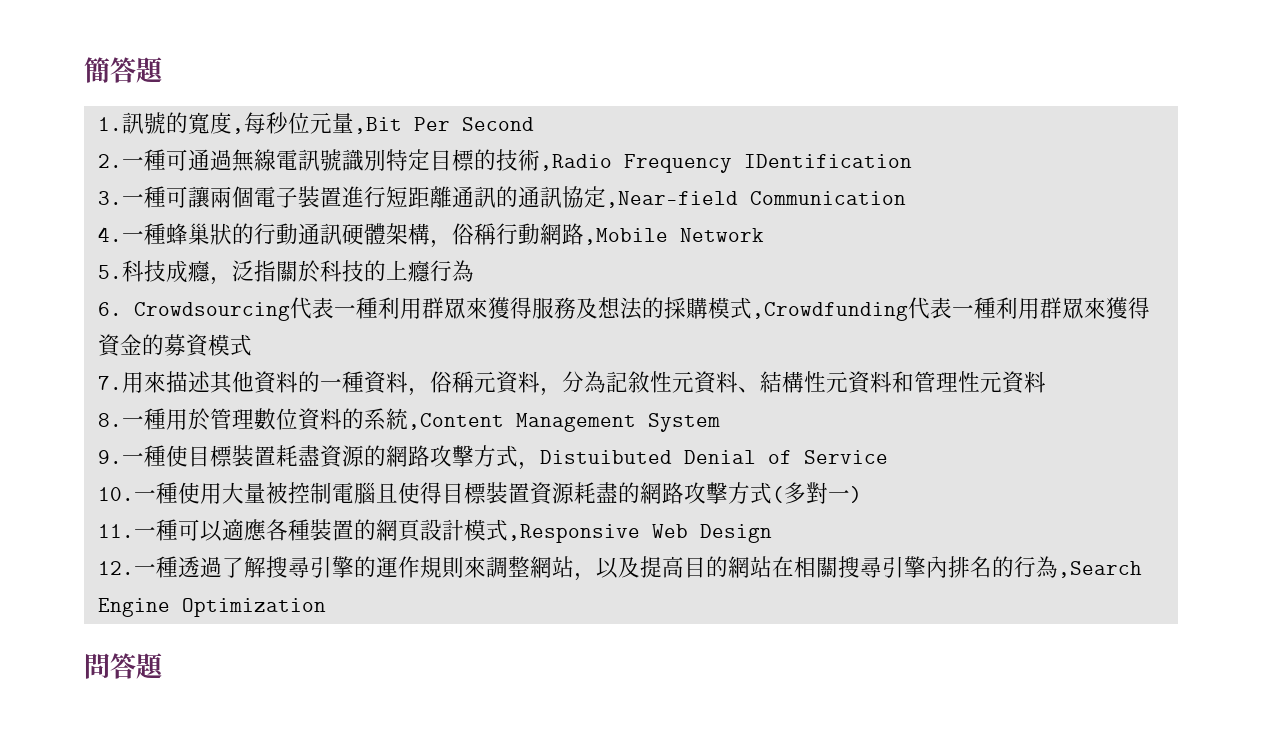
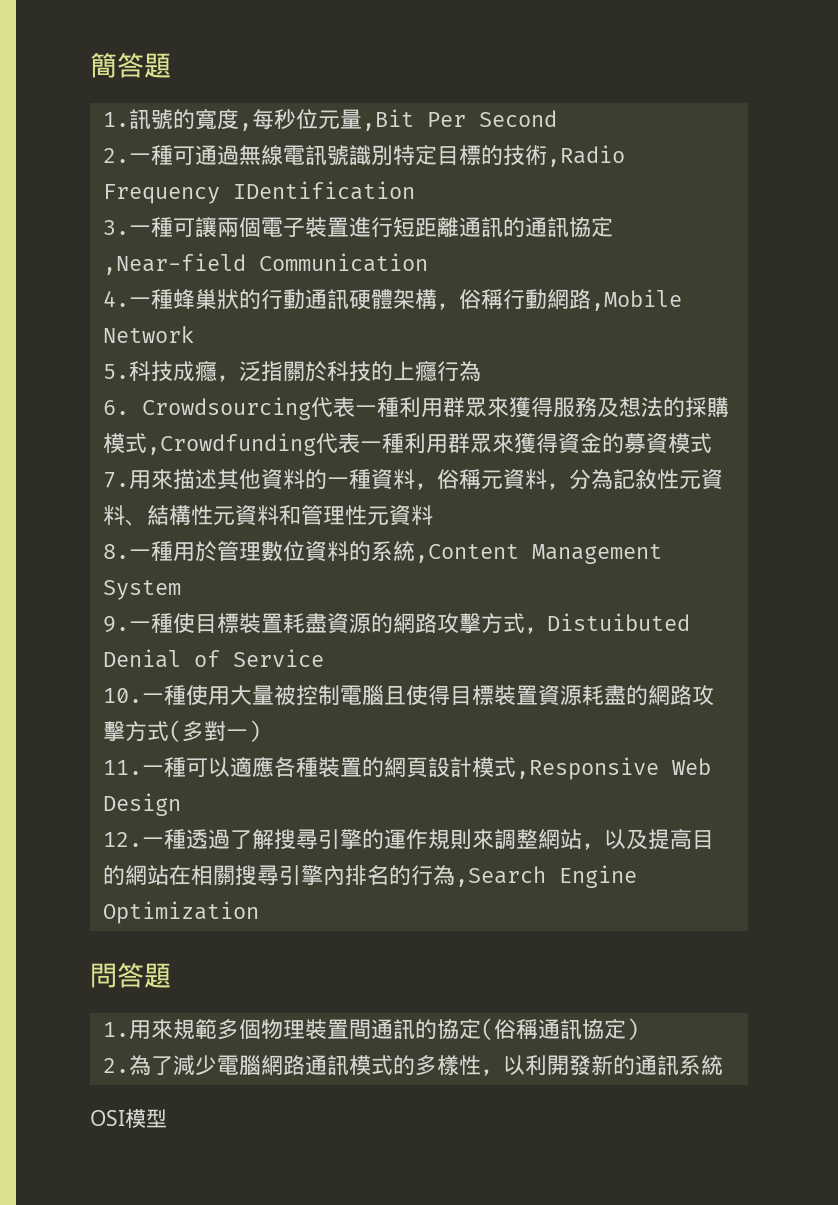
+ 1.用來規範多個物理裝置間通訊的協定(俗稱通訊協定)
+ 2.為了減少電腦網路通訊模式的多樣性，以利開發新的通訊系統
+ OSI模型

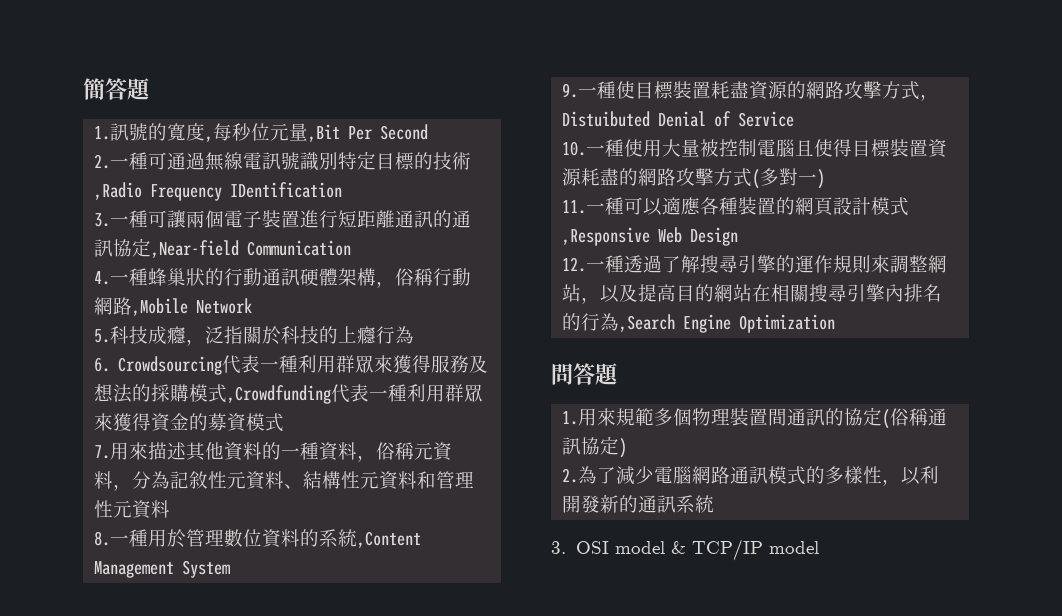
- OSI模型
+ 3. OSI model & TCP/IP model

